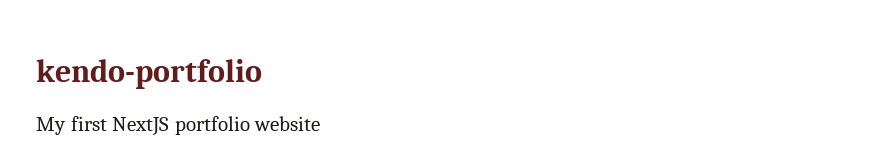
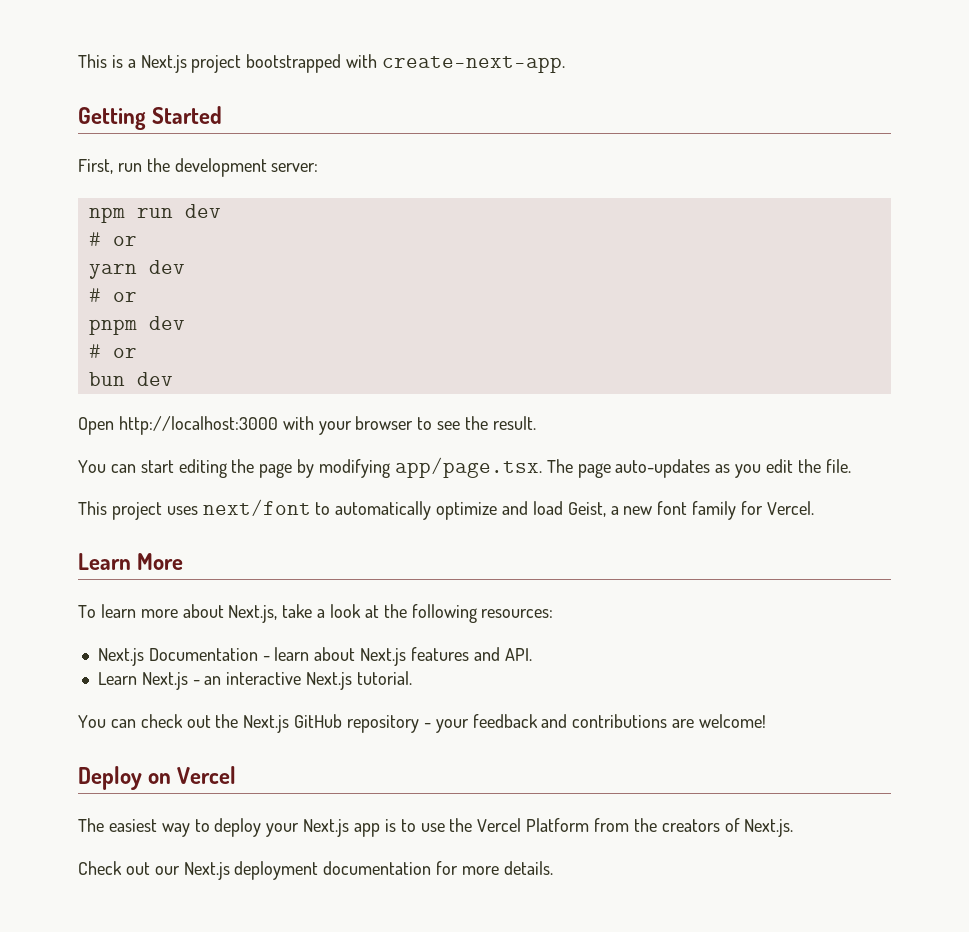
- kendo-portfolio
- My first NextJS portfolio website
+ This is a Next.js project bootstrapped with create-next-app.
+ Getting Started
+ First, run the development server:
+ npm run dev
+ # or
+ yarn dev
+ # or
+ pnpm dev
+ # or
+ bun dev
+ Open http://localhost:3000 with your browser to see the result.
+ You can start editing the page by modifying app/page.tsx. The page auto-updates as you edit the file.
+ This project uses next/font to automatically optimize and load Geist, a new font family for Vercel.
+ Learn More
+ To learn more about Next.js, take a look at the following resources:
+ Next.js Documentation - learn about Next.js features and API.
+ Learn Next.js - an interactive Next.js tutorial.
+ You can check out the Next.js GitHub repository - your feedback and contributions are welcome!
+ Deploy on Vercel
+ The easiest way to deploy your Next.js app is to use the Vercel Platform from the creators of Next.js.
+ Check out our Next.js deployment documentation for more details.

